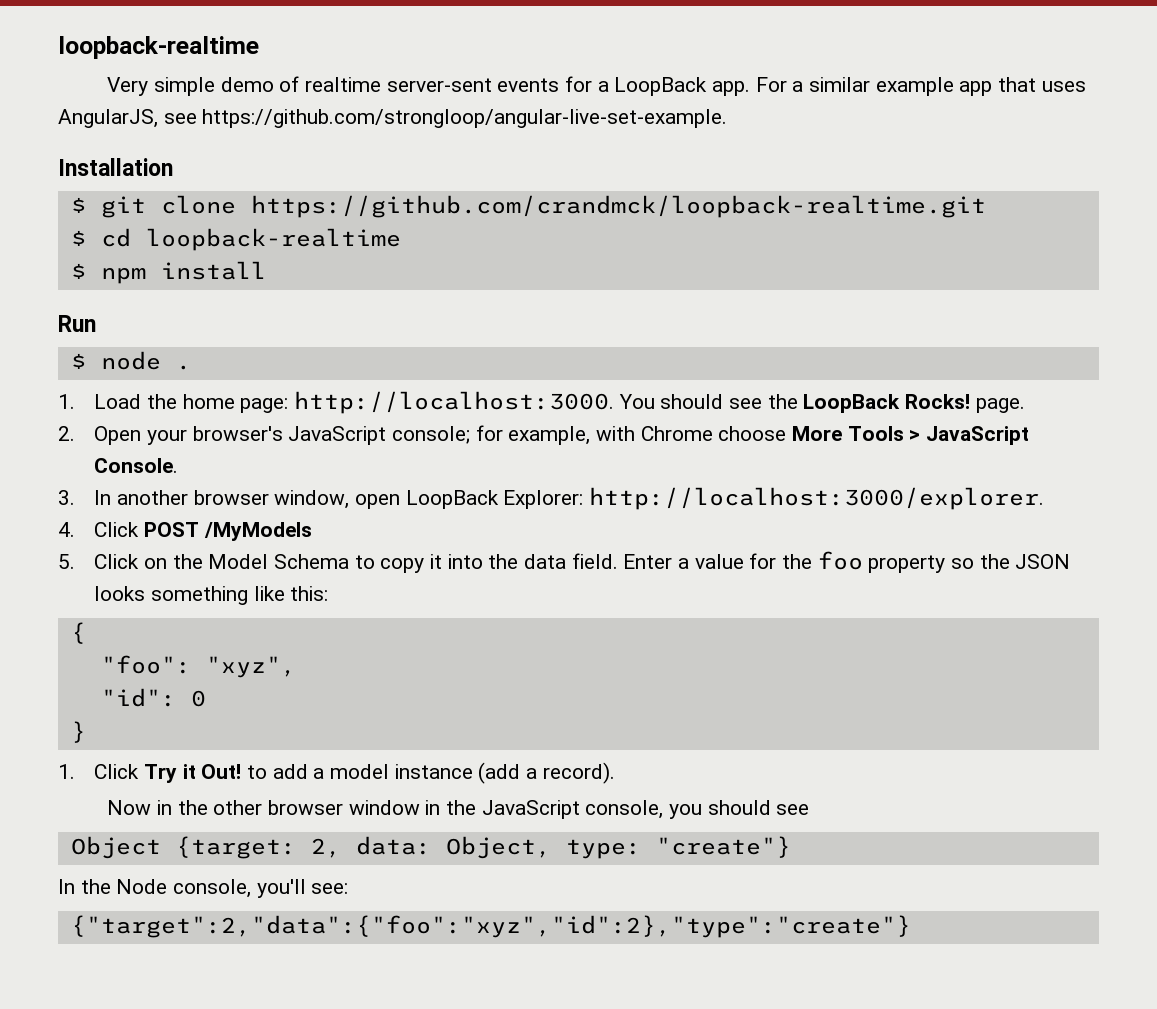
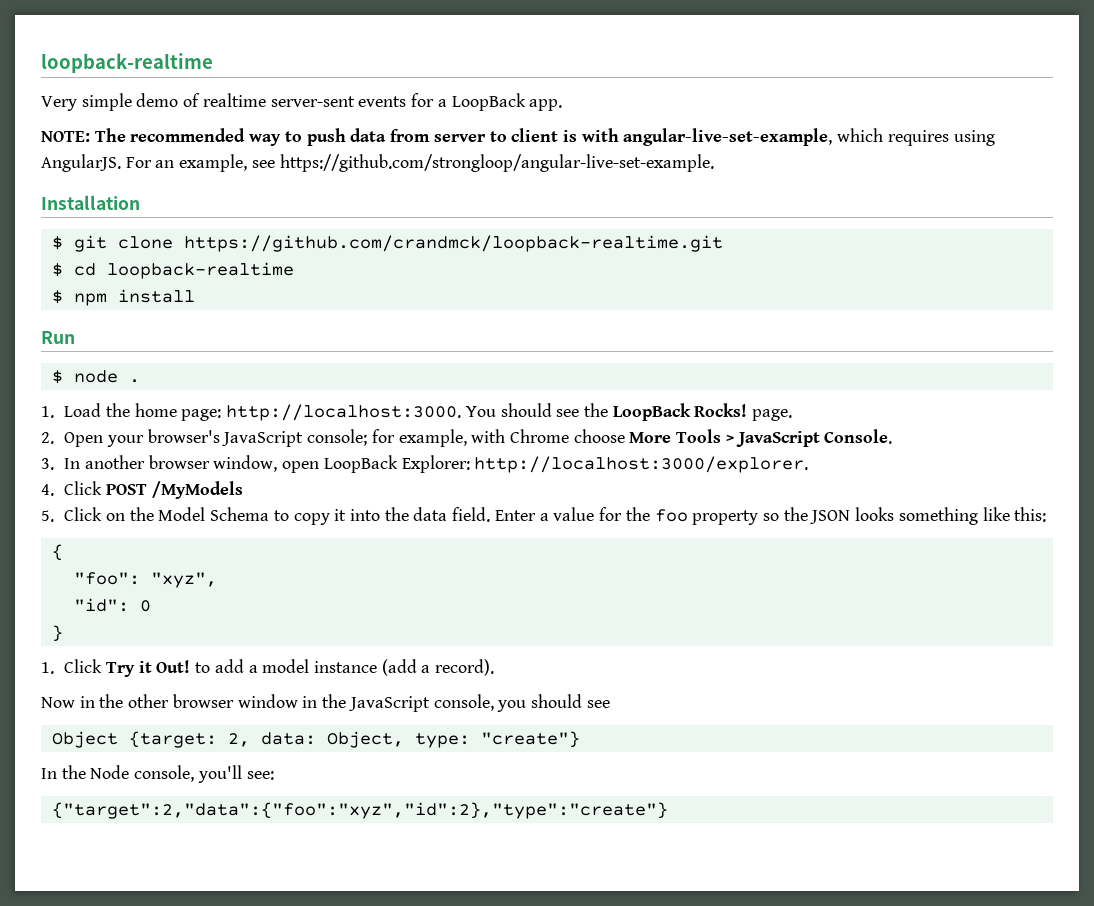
- Very simple demo of realtime server-sent events for a LoopBack app. For a similar example app that uses AngularJS, see https://github.com/strongloop/angular-live-set-example.
+ Very simple demo of realtime server-sent events for a LoopBack app.
+ NOTE: The recommended way to push data from server to client is with angular-live-set-example, which requires using AngularJS. For an example, see https://github.com/strongloop/angular-live-set-example.

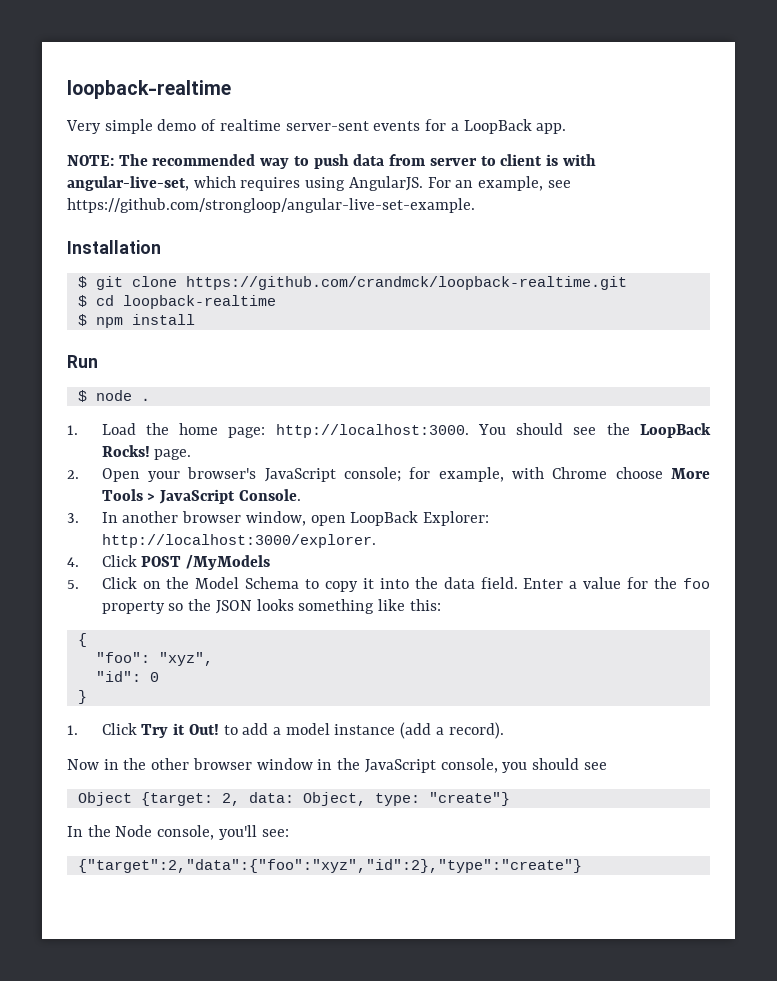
- NOTE: The recommended way to push data from server to client is with angular-live-set-example, which requires using AngularJS.
+ NOTE: The recommended way to push data from server to client is with angular-live-set, which requires using AngularJS.

